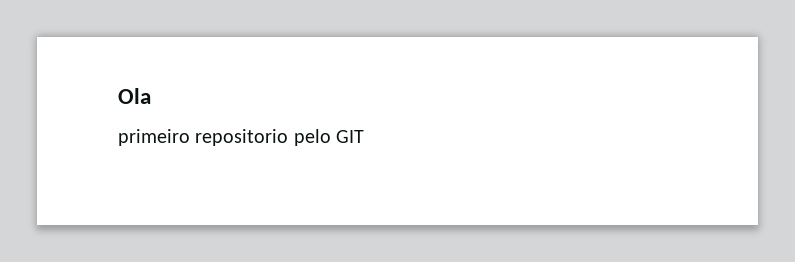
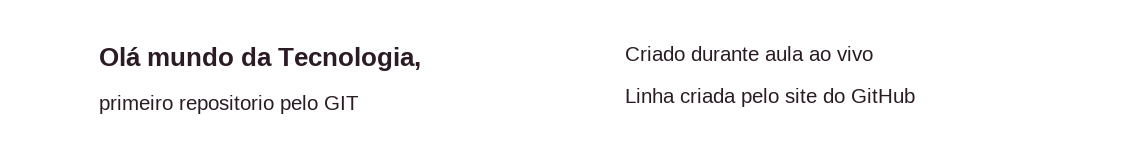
- Ola
+ Olá mundo da Tecnologia,
+ Criado durante aula ao vivo
+ Linha criada pelo site do GitHub

